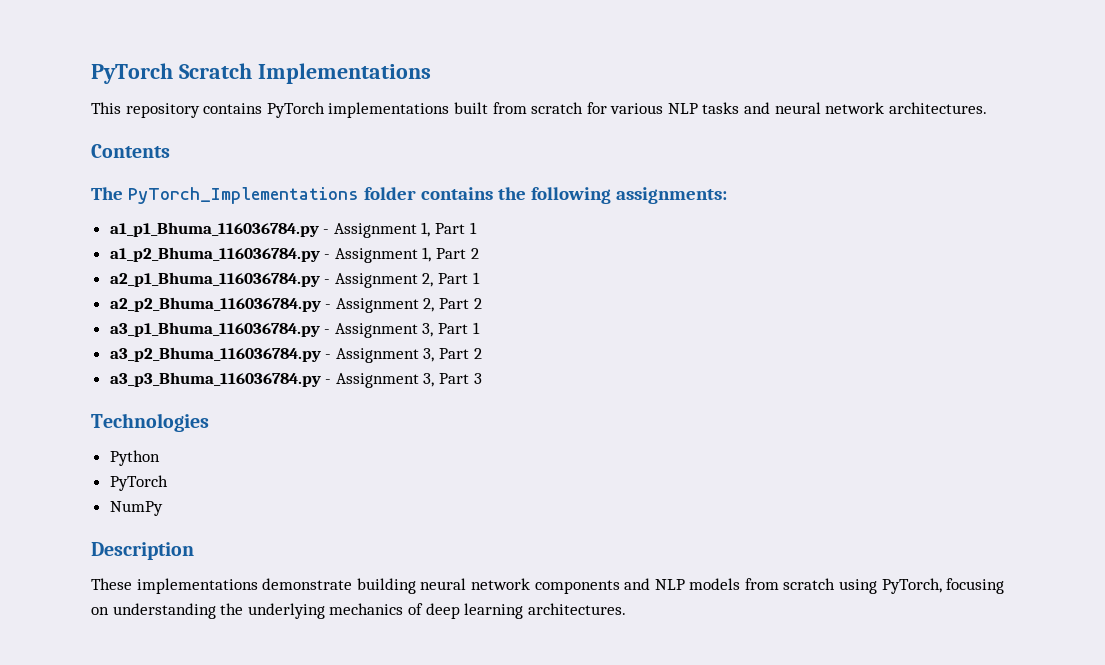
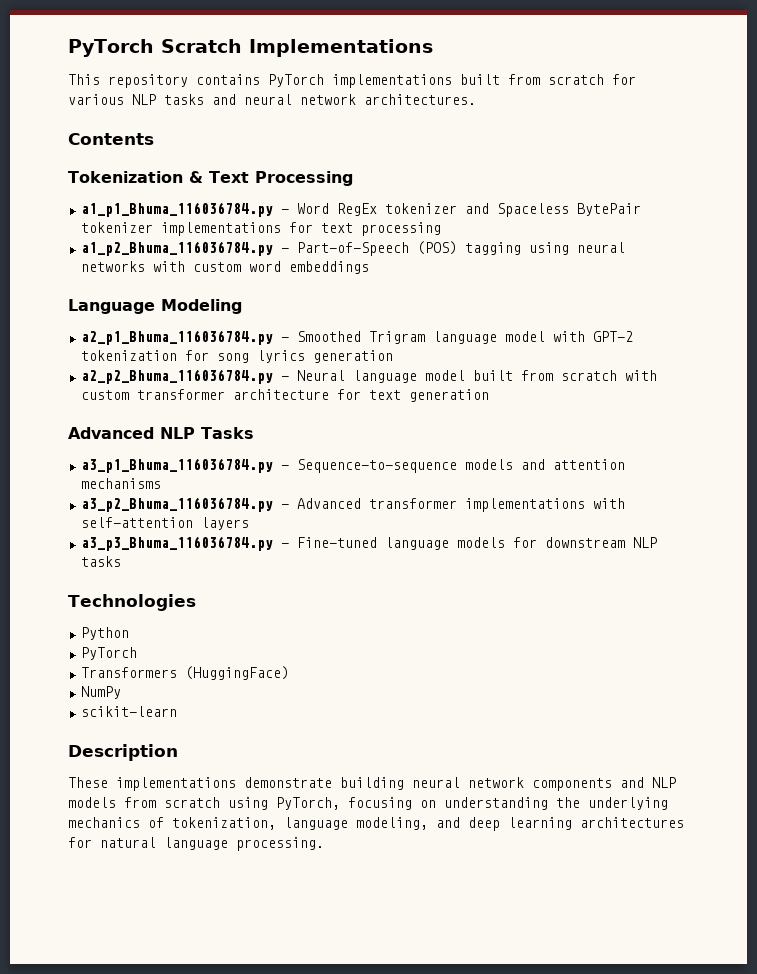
- The PyTorch_Implementations folder contains the following assignments:
- a1_p1_Bhuma_116036784.py - Assignment 1, Part 1
- a1_p2_Bhuma_116036784.py - Assignment 1, Part 2
- a2_p1_Bhuma_116036784.py - Assignment 2, Part 1
- a2_p2_Bhuma_116036784.py - Assignment 2, Part 2
- a3_p1_Bhuma_116036784.py - Assignment 3, Part 1
- a3_p2_Bhuma_116036784.py - Assignment 3, Part 2
- a3_p3_Bhuma_116036784.py - Assignment 3, Part 3
+ Tokenization & Text Processing
+ a1_p1_Bhuma_116036784.py - Word RegEx tokenizer and Spaceless BytePair tokenizer implementations for text processing
+ a1_p2_Bhuma_116036784.py - Part-of-Speech (POS) tagging using neural networks with custom word embeddings
+ Language Modeling
+ a2_p1_Bhuma_116036784.py - Smoothed Trigram language model with GPT-2 tokenization for song lyrics generation
+ a2_p2_Bhuma_116036784.py - Neural language model built from scratch with custom transformer architecture for text generation
+ Advanced NLP Tasks
+ a3_p1_Bhuma_116036784.py - Sequence-to-sequence models and attention mechanisms
+ a3_p2_Bhuma_116036784.py - Advanced transformer implementations with self-attention layers
+ a3_p3_Bhuma_116036784.py - Fine-tuned language models for downstream NLP tasks
+ Transformers (HuggingFace)
+ scikit-learn
- These implementations demonstrate building neural network components and NLP models from scratch using PyTorch, focusing on understanding the underlying mechanics of deep learning architectures.
+ These implementations demonstrate building neural network components and NLP models from scratch using PyTorch, focusing on understanding the underlying mechanics of tokenization, language modeling, and deep learning architectures for natural language processing.

